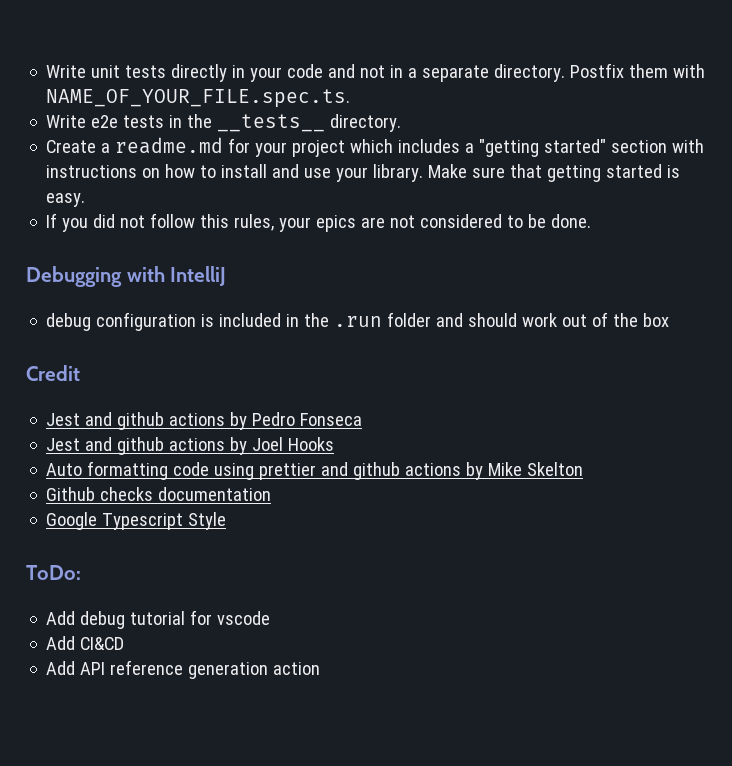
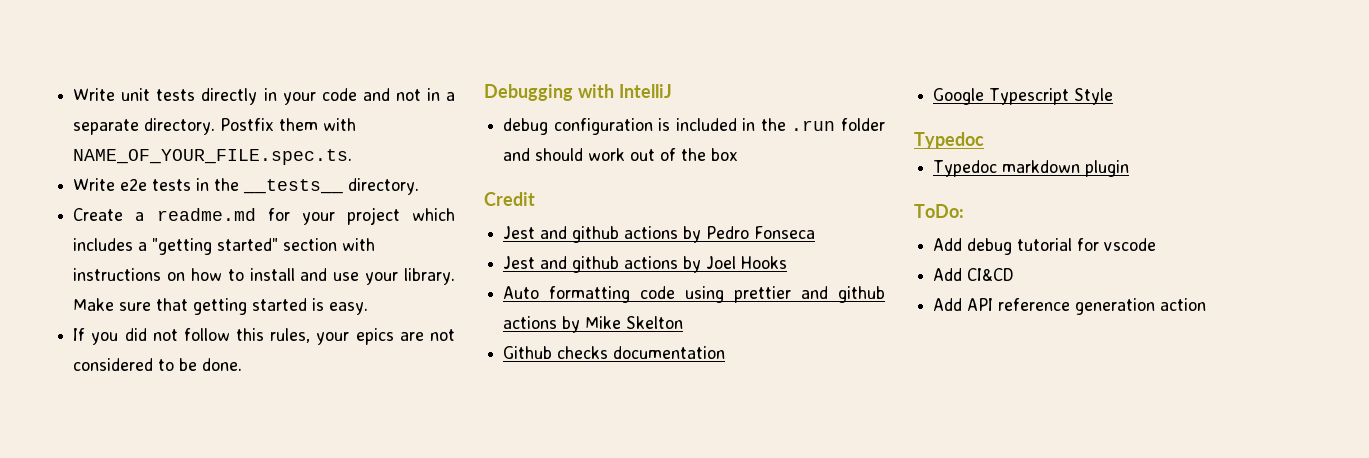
  Google Typescript Style
+ Typedoc
+ Typedoc markdown plugin

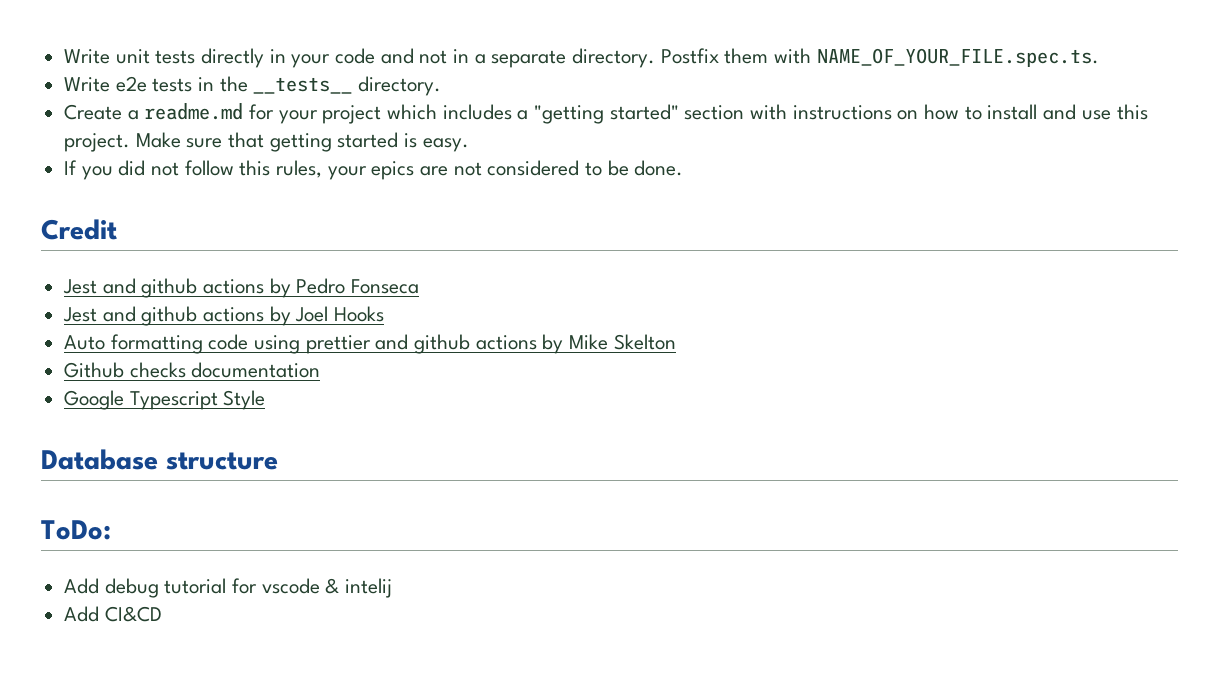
- Create a readme.md for your project which includes a "getting started" section with instructions on how to install and use your library.
+ Create a readme.md for your project which includes a "getting started" section with instructions on how to install and use this project.
- Debugging with IntelliJ
- debug configuration is included in the .run folder and should work out of the box
  Google Typescript Style
- Typedoc
- Typedoc markdown plugin
+ Database structure
- Add debug tutorial for vscode
+ Add debug tutorial for vscode & intelij
- Add API reference generation action

